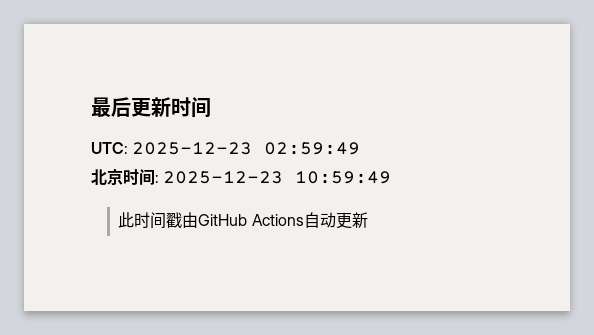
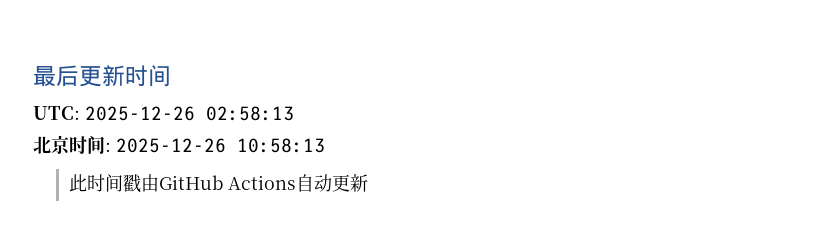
- UTC: 2025-12-23 02:59:49
+ UTC: 2025-12-26 02:58:13
- 北京时间: 2025-12-23 10:59:49
+ 北京时间: 2025-12-26 10:58:13

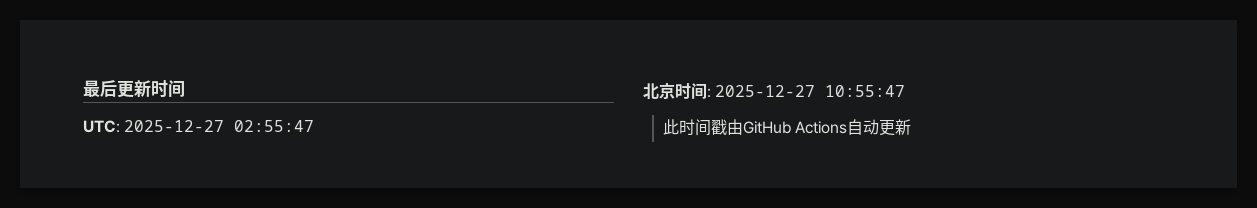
- UTC: 2025-12-26 02:58:13
+ UTC: 2025-12-27 02:55:47
- 北京时间: 2025-12-26 10:58:13
+ 北京时间: 2025-12-27 10:55:47

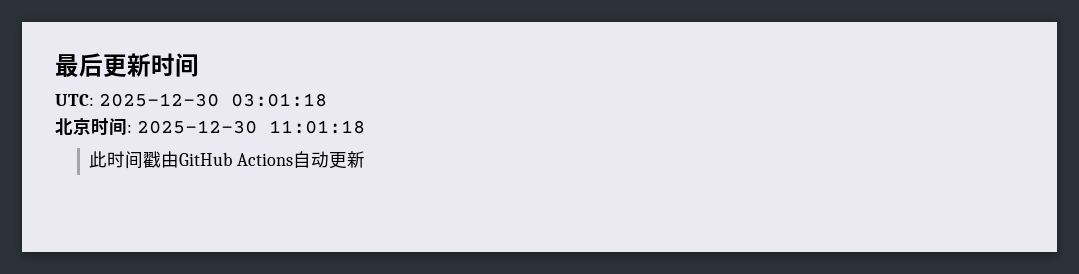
- UTC: 2025-12-27 02:55:47
+ UTC: 2025-12-30 03:01:18
- 北京时间: 2025-12-27 10:55:47
+ 北京时间: 2025-12-30 11:01:18

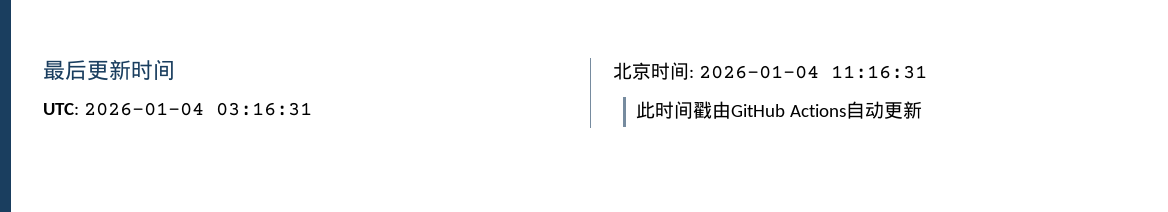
- UTC: 2025-12-30 03:01:18
+ UTC: 2026-01-04 03:16:31
- 北京时间: 2025-12-30 11:01:18
+ 北京时间: 2026-01-04 11:16:31

